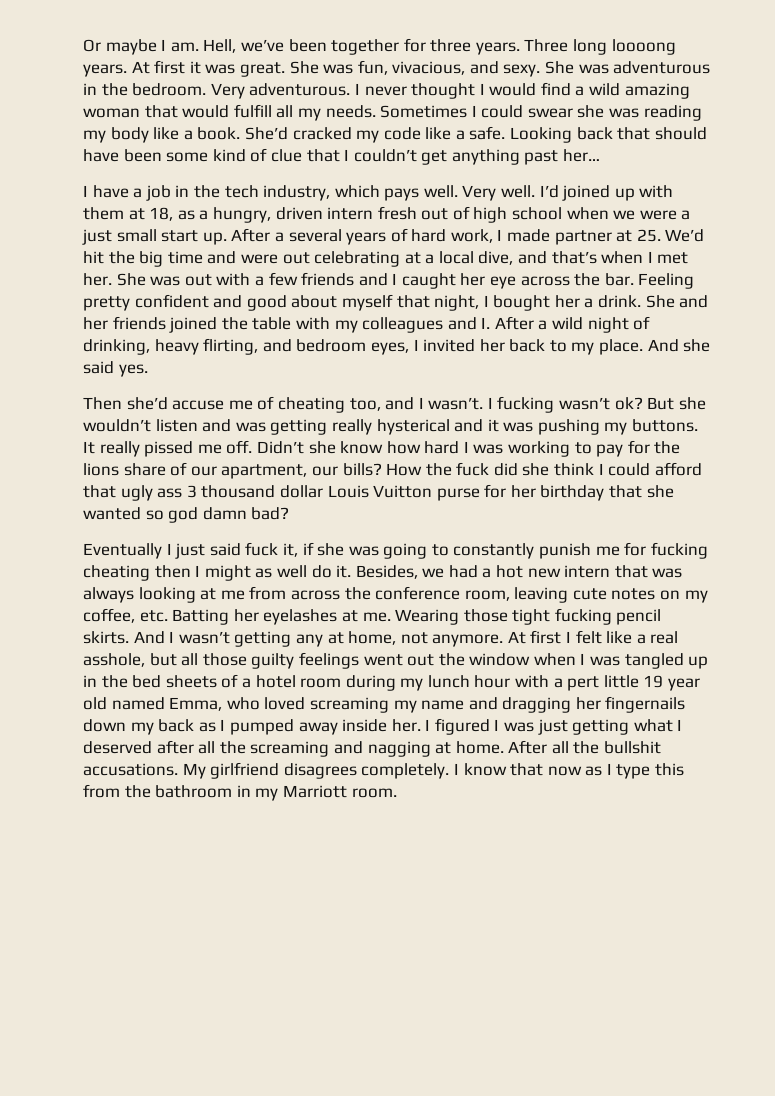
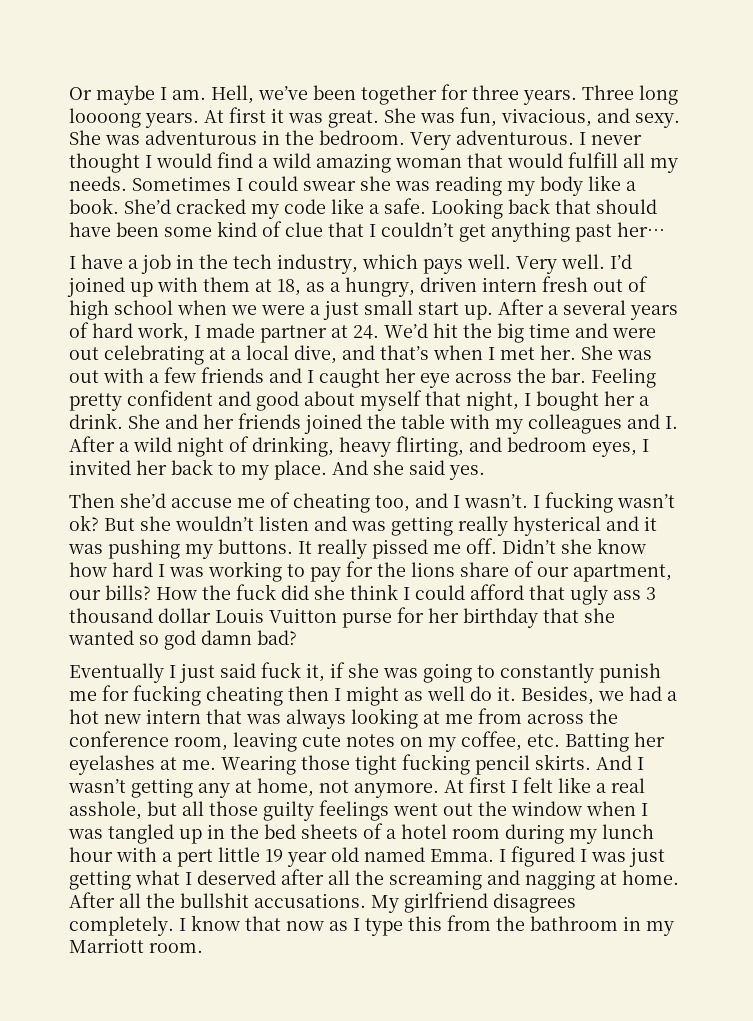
- After a several years of hard work, I made partner at 25. We’d hit the big time and were out celebrating at a local dive, and that’s when I met her.
+ After a several years of hard work, I made partner at 24. We’d hit the big time and were out celebrating at a local dive, and that’s when I met her.
- At first I felt like a real asshole, but all those guilty feelings went out the window when I was tangled up in the bed sheets of a hotel room during my lunch hour with a pert little 19 year old named Emma, who loved screaming my name and dragging her fingernails down my back as I pumped away inside her.
+ At first I felt like a real asshole, but all those guilty feelings went out the window when I was tangled up in the bed sheets of a hotel room during my lunch hour with a pert little 19 year old named Emma.

